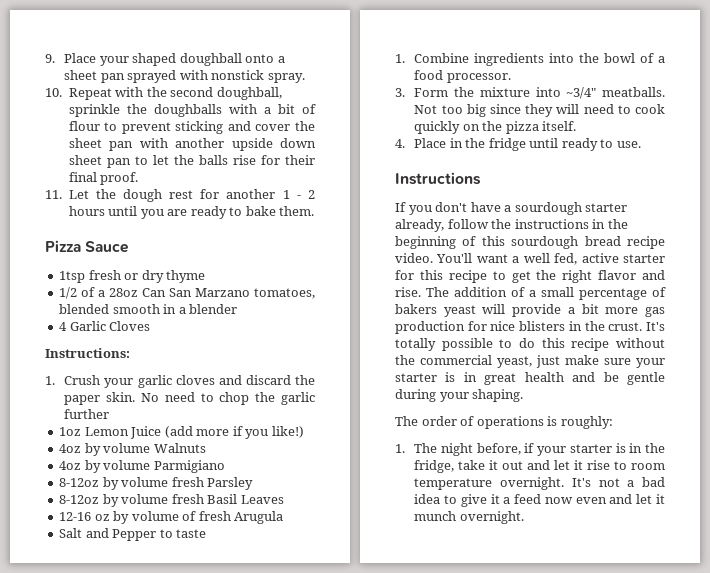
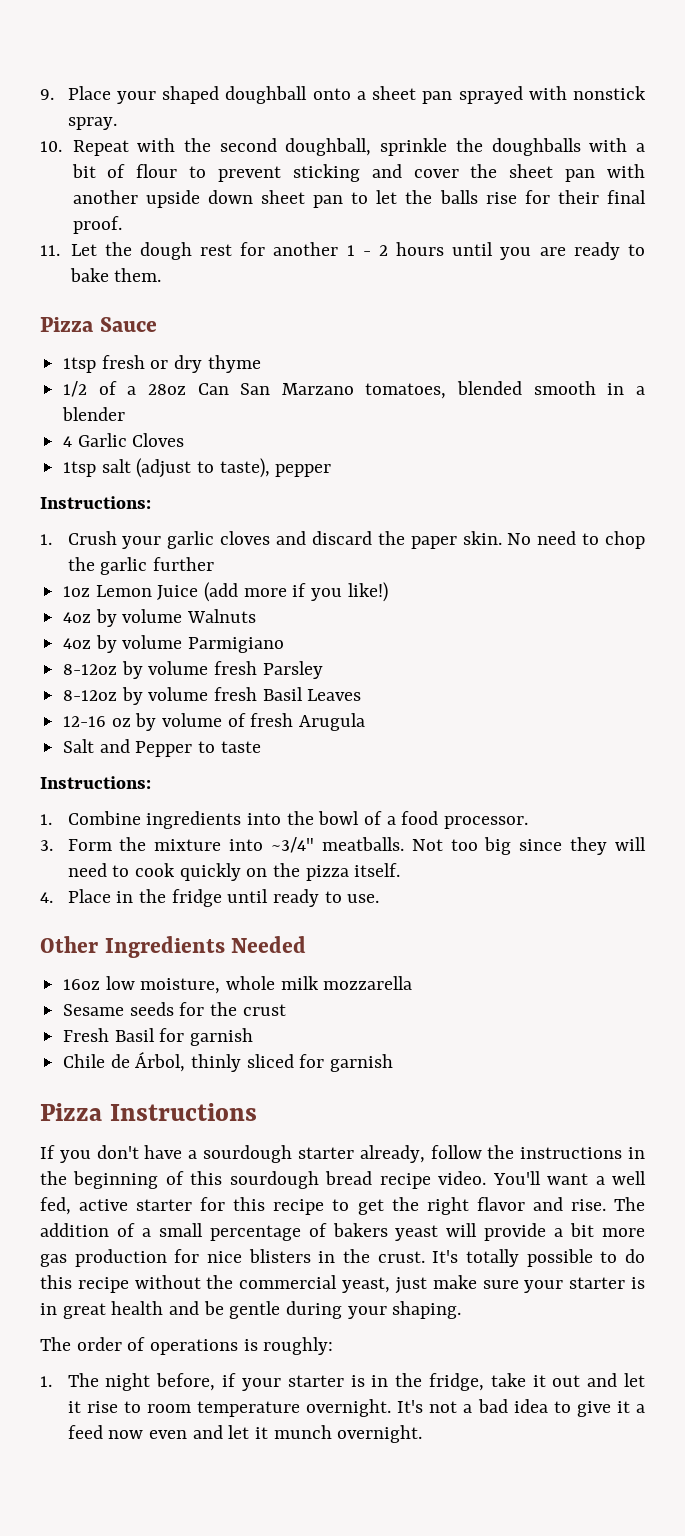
+ 1tsp salt (adjust to taste), pepper
  Salt and Pepper to taste
+ Instructions:
- Instructions
+ Other Ingredients Needed
+ 16oz low moisture, whole milk mozzarella
+ Sesame seeds for the crust
+ Fresh Basil for garnish
+ Chile de Árbol, thinly sliced for garnish
+ Pizza Instructions

